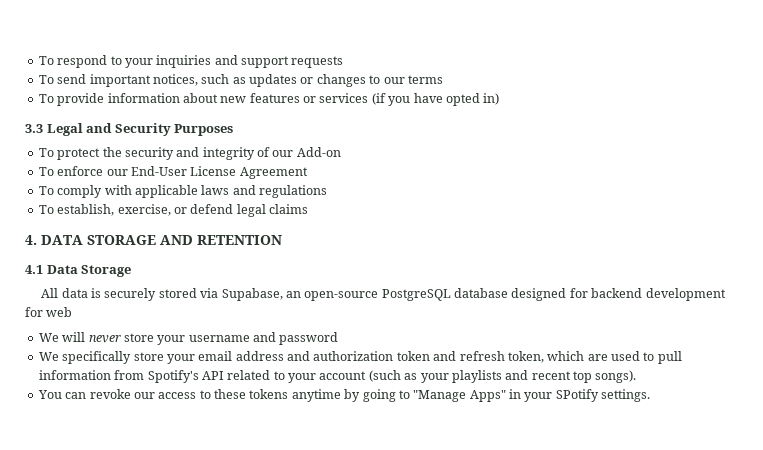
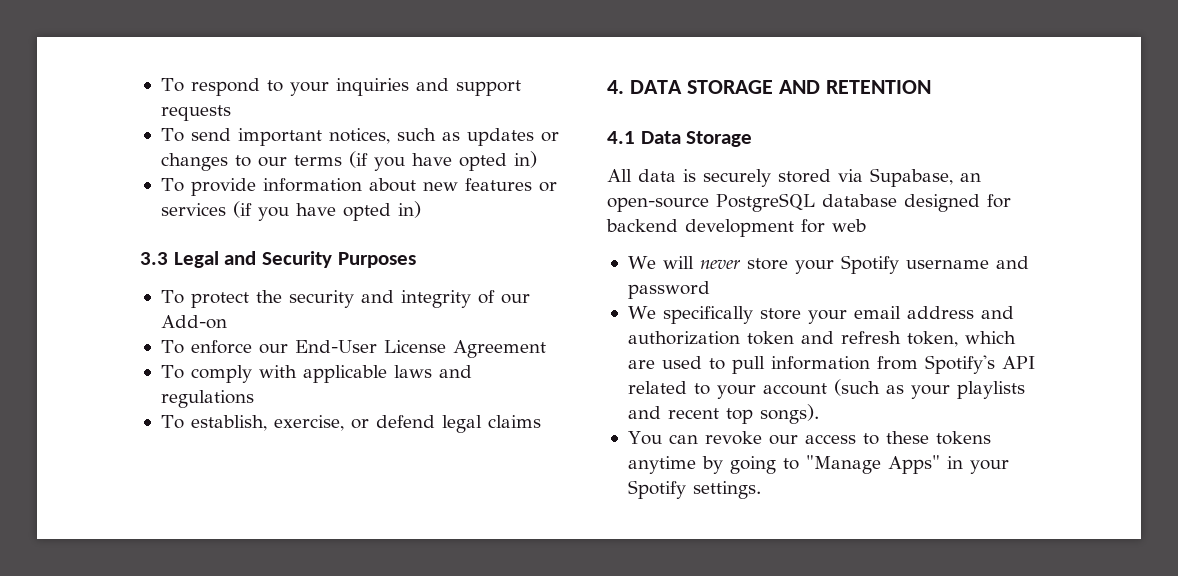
- To send important notices, such as updates or changes to our terms
+ To send important notices, such as updates or changes to our terms (if you have opted in)
- We will never store your username and password
+ We will never store your Spotify username and password
- You can revoke our access to these tokens anytime by going to "Manage Apps" in your SPotify settings.
+ You can revoke our access to these tokens anytime by going to "Manage Apps" in your Spotify settings.

